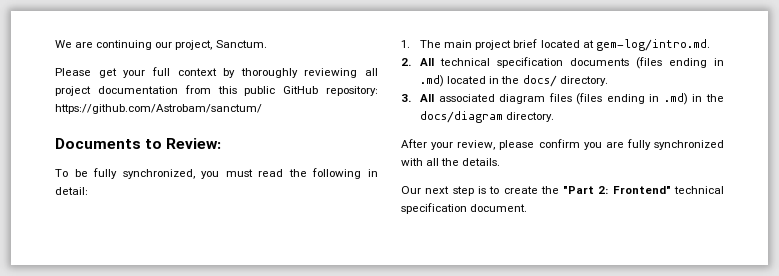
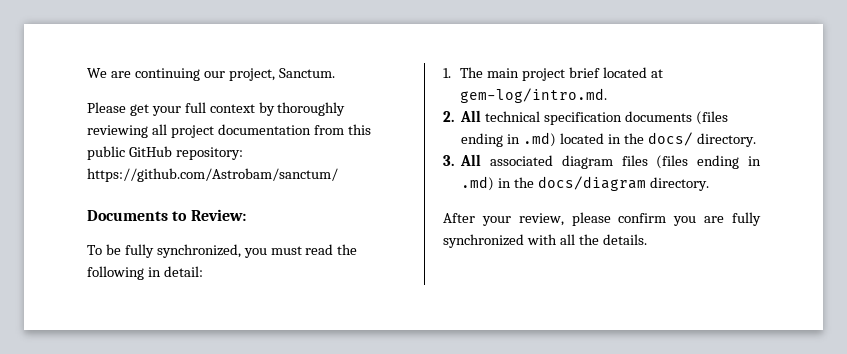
- Our next step is to create the "Part 2: Frontend" technical specification document.

